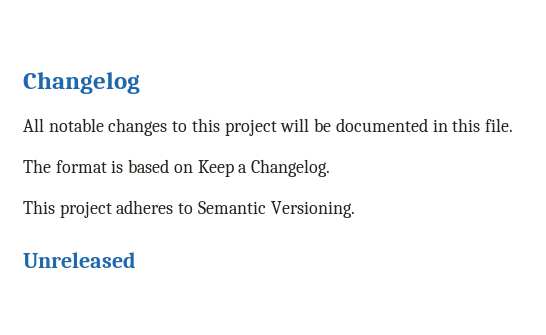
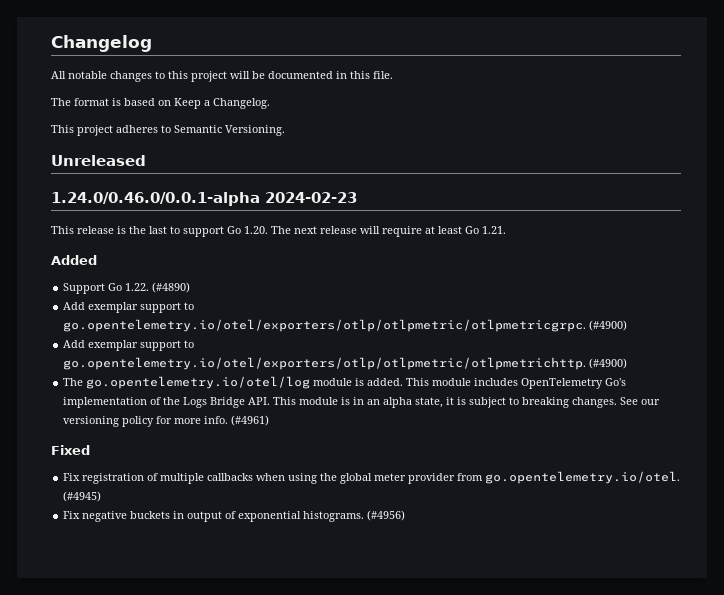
+ 1.24.0/0.46.0/0.0.1-alpha 2024-02-23
+ This release is the last to support Go 1.20. The next release will require at least Go 1.21.
+ Added
+ Support Go 1.22. (#4890)
+ Add exemplar support to go.opentelemetry.io/otel/exporters/otlp/otlpmetric/otlpmetricgrpc. (#4900)
+ Add exemplar support to go.opentelemetry.io/otel/exporters/otlp/otlpmetric/otlpmetrichttp. (#4900)
+ The go.opentelemetry.io/otel/log module is added. This module includes OpenTelemetry Go's implementation of the Logs Bridge API. This module is in an alpha state, it is subject to breaking changes. See our versioning policy for more info. (#4961)
+ Fixed
+ Fix registration of multiple callbacks when using the global meter provider from go.opentelemetry.io/otel. (#4945)
+ Fix negative buckets in output of exponential histograms. (#4956)

